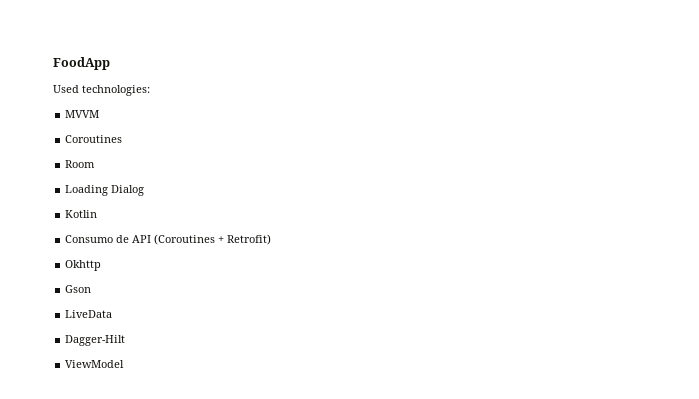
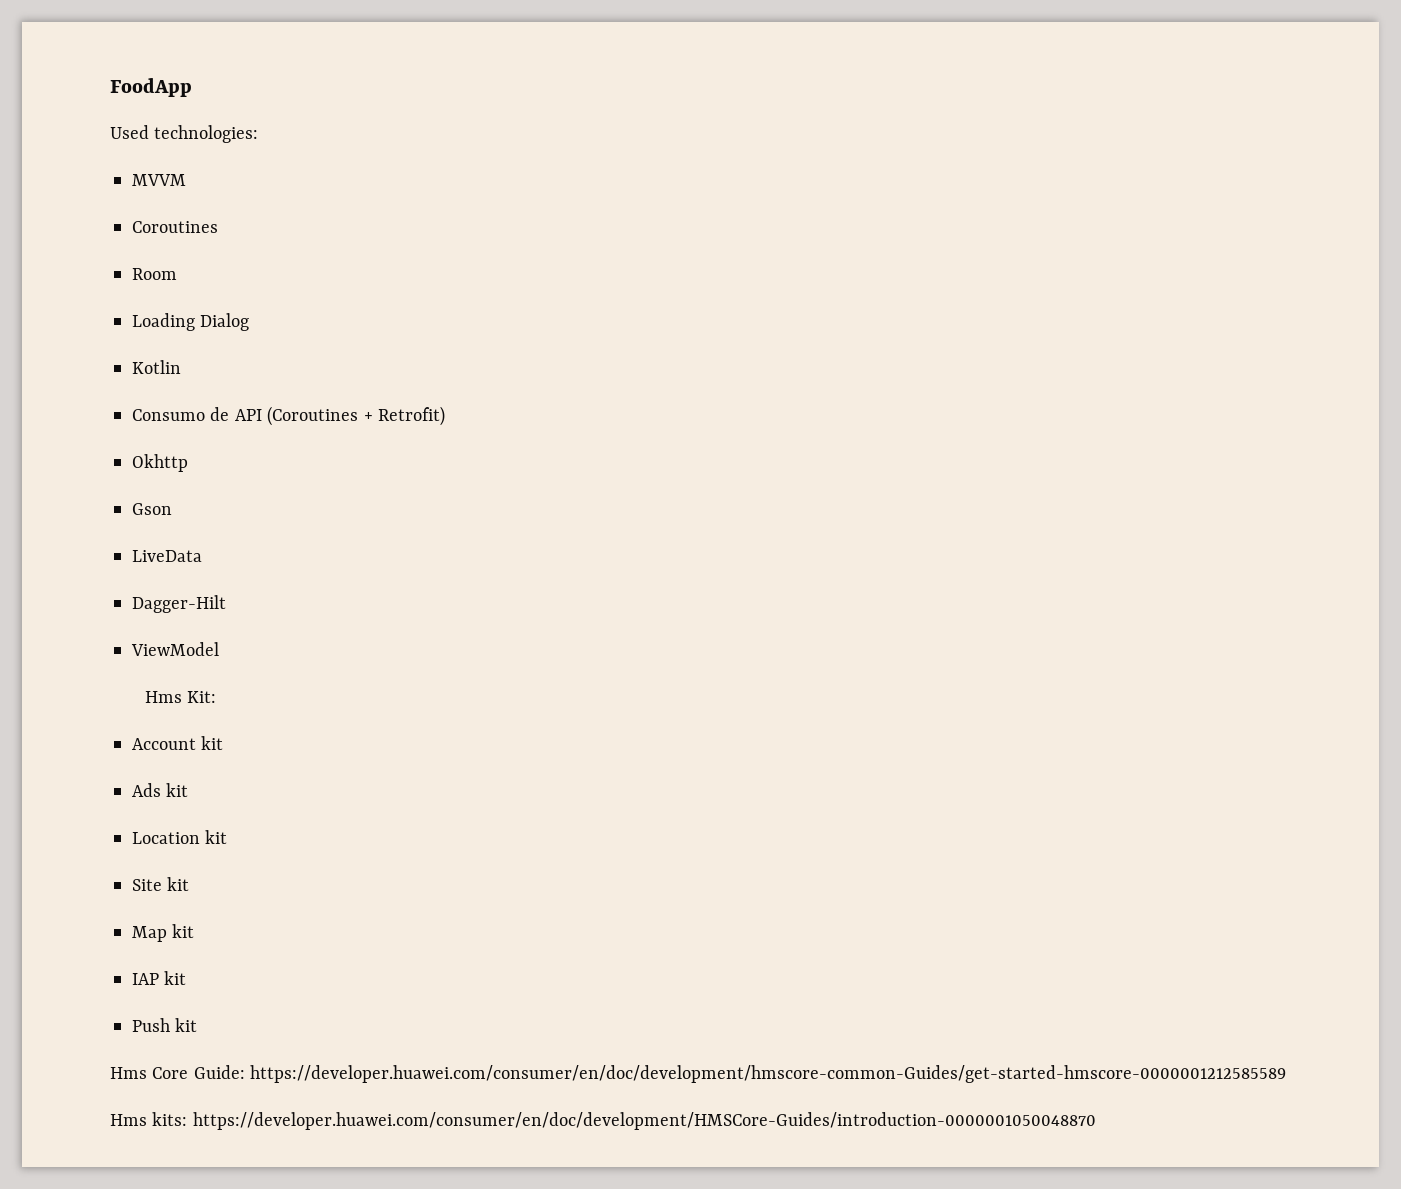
+ Hms Kit:
+ Account kit
+ Ads kit
+ Location kit
+ Site kit
+ Map kit
+ IAP kit
+ Push kit
+ Hms Core Guide: https://developer.huawei.com/consumer/en/doc/development/hmscore-common-Guides/get-started-hmscore-0000001212585589
+ Hms kits: https://developer.huawei.com/consumer/en/doc/development/HMSCore-Guides/introduction-0000001050048870

